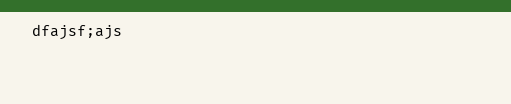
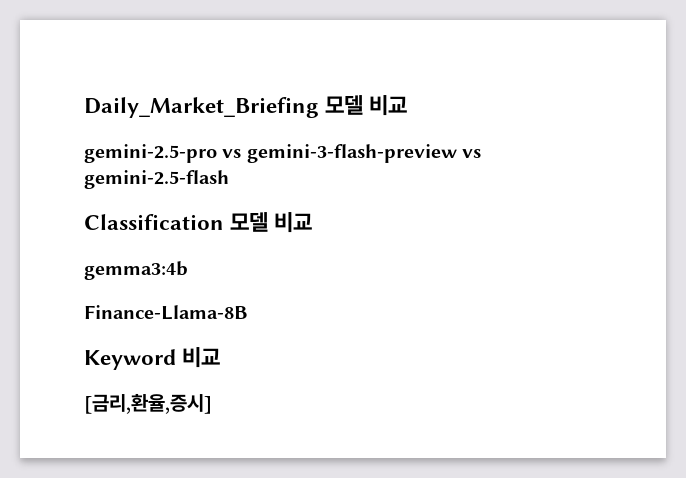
- dfajsf;ajs
+ Daily_Market_Briefing 모델 비교
+ gemini-2.5-pro vs gemini-3-flash-preview vs gemini-2.5-flash
+ Classification 모델 비교
+ gemma3:4b
+ Finance-Llama-8B
+ Keyword 비교
+ [금리,환율,증시]

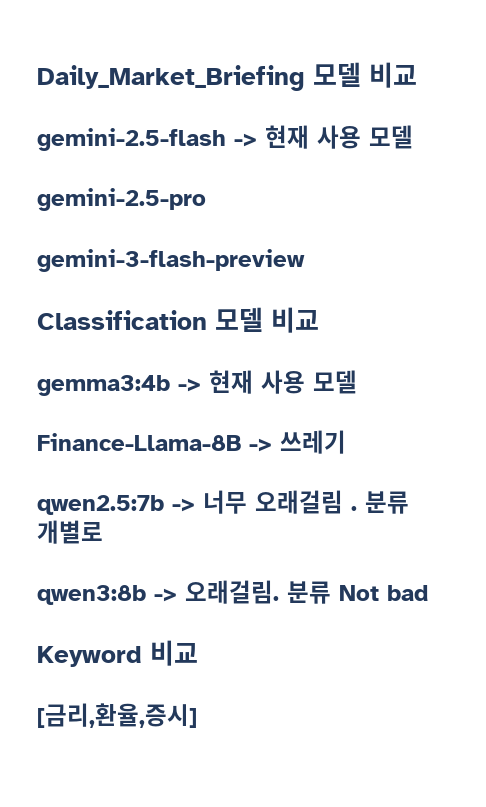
+ gemini-2.5-flash -> 현재 사용 모델
- gemini-2.5-pro vs gemini-3-flash-preview vs gemini-2.5-flash
+ gemini-2.5-pro
+ gemini-3-flash-preview
- gemma3:4b
- Finance-Llama-8B
+ gemma3:4b -> 현재 사용 모델
+ Finance-Llama-8B -> 쓰레기
+ qwen2.5:7b -> 너무 오래걸림 . 분류 개별로
+ qwen3:8b -> 오래걸림. 분류 Not bad

